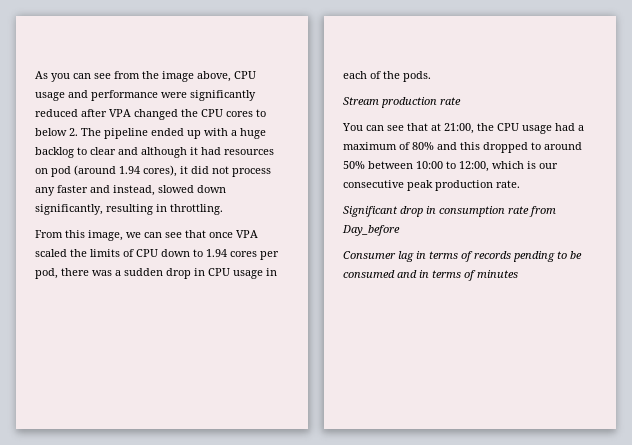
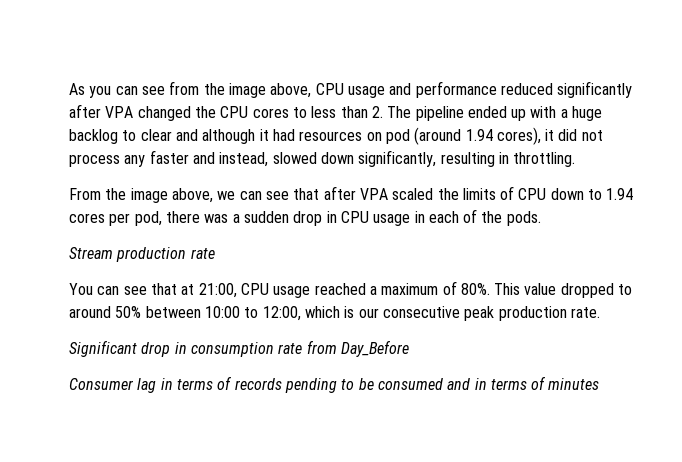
- As you can see from the image above, CPU usage and performance were significantly reduced after VPA changed the CPU cores to below 2. The pipeline ended up with a huge backlog to clear and although it had resources on pod (around 1.94 cores), it did not process any faster and instead, slowed down significantly, resulting in throttling.
+ As you can see from the image above, CPU usage and performance reduced significantly after VPA changed the CPU cores to less than 2. The pipeline ended up with a huge backlog to clear and although it had resources on pod (around 1.94 cores), it did not process any faster and instead, slowed down significantly, resulting in throttling.
- From this image, we can see that once VPA scaled the limits of CPU down to 1.94 cores per pod, there was a sudden drop in CPU usage in each of the pods.
+ From the image above, we can see that after VPA scaled the limits of CPU down to 1.94 cores per pod, there was a sudden drop in CPU usage in each of the pods.
- You can see that at 21:00, the CPU usage had a maximum of 80% and this dropped to around 50% between 10:00 to 12:00, which is our consecutive peak production rate.
+ You can see that at 21:00, CPU usage reached a maximum of 80%. This value dropped to around 50% between 10:00 to 12:00, which is our consecutive peak production rate.
- Significant drop in consumption rate from Day_before
+ Significant drop in consumption rate from Day_Before

